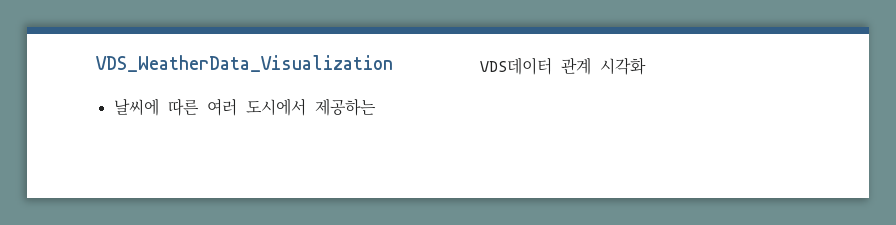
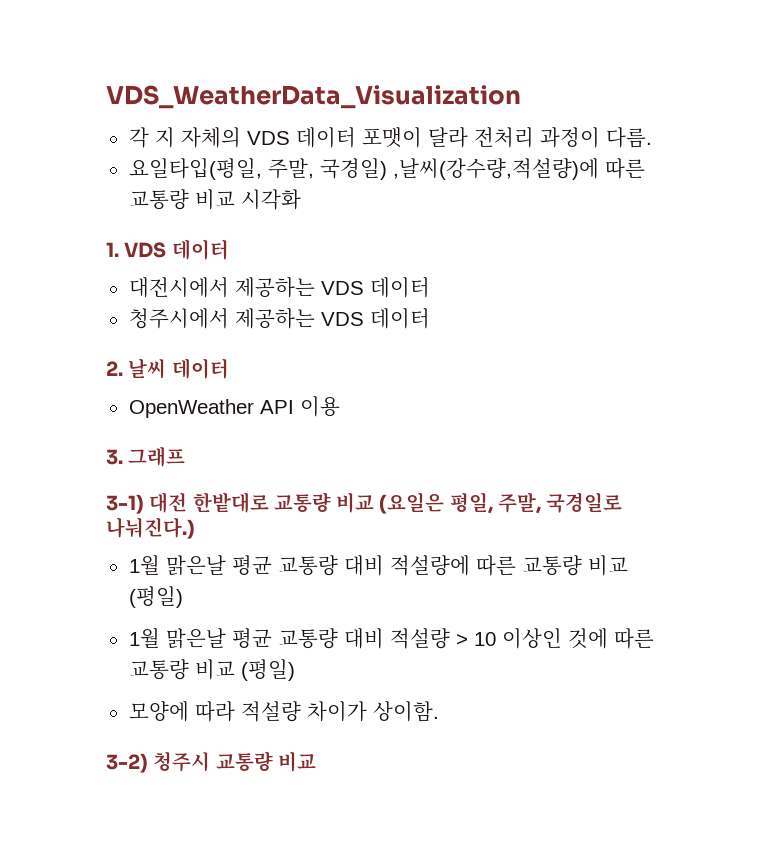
- 날씨에 따른 여러 도시에서 제공하는 VDS데이터 관계 시각화
+ 각 지 자체의 VDS 데이터 포맷이 달라 전처리 과정이 다름.
+ 요일타입(평일, 주말, 국경일) ,날씨(강수량,적설량)에 따른 교통량 비교 시각화
+ 1. VDS 데이터
+ 대전시에서 제공하는 VDS 데이터
+ 청주시에서 제공하는 VDS 데이터
+ 2. 날씨 데이터
+ OpenWeather API 이용
+ 3. 그래프
+ 3-1) 대전 한밭대로 교통량 비교 (요일은 평일, 주말, 국경일로 나눠진다.)
+ 1월 맑은날 평균 교통량 대비 적설량에 따른 교통량 비교 (평일)
+ 1월 맑은날 평균 교통량 대비 적설량 > 10 이상인 것에 따른 교통량 비교 (평일)
+ 모양에 따라 적설량 차이가 상이함.
+ 3-2) 청주시 교통량 비교

